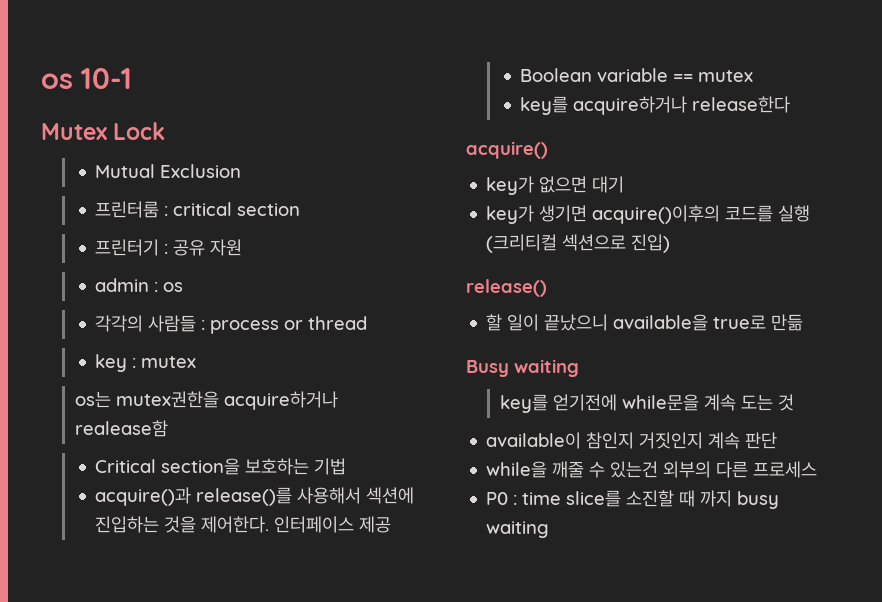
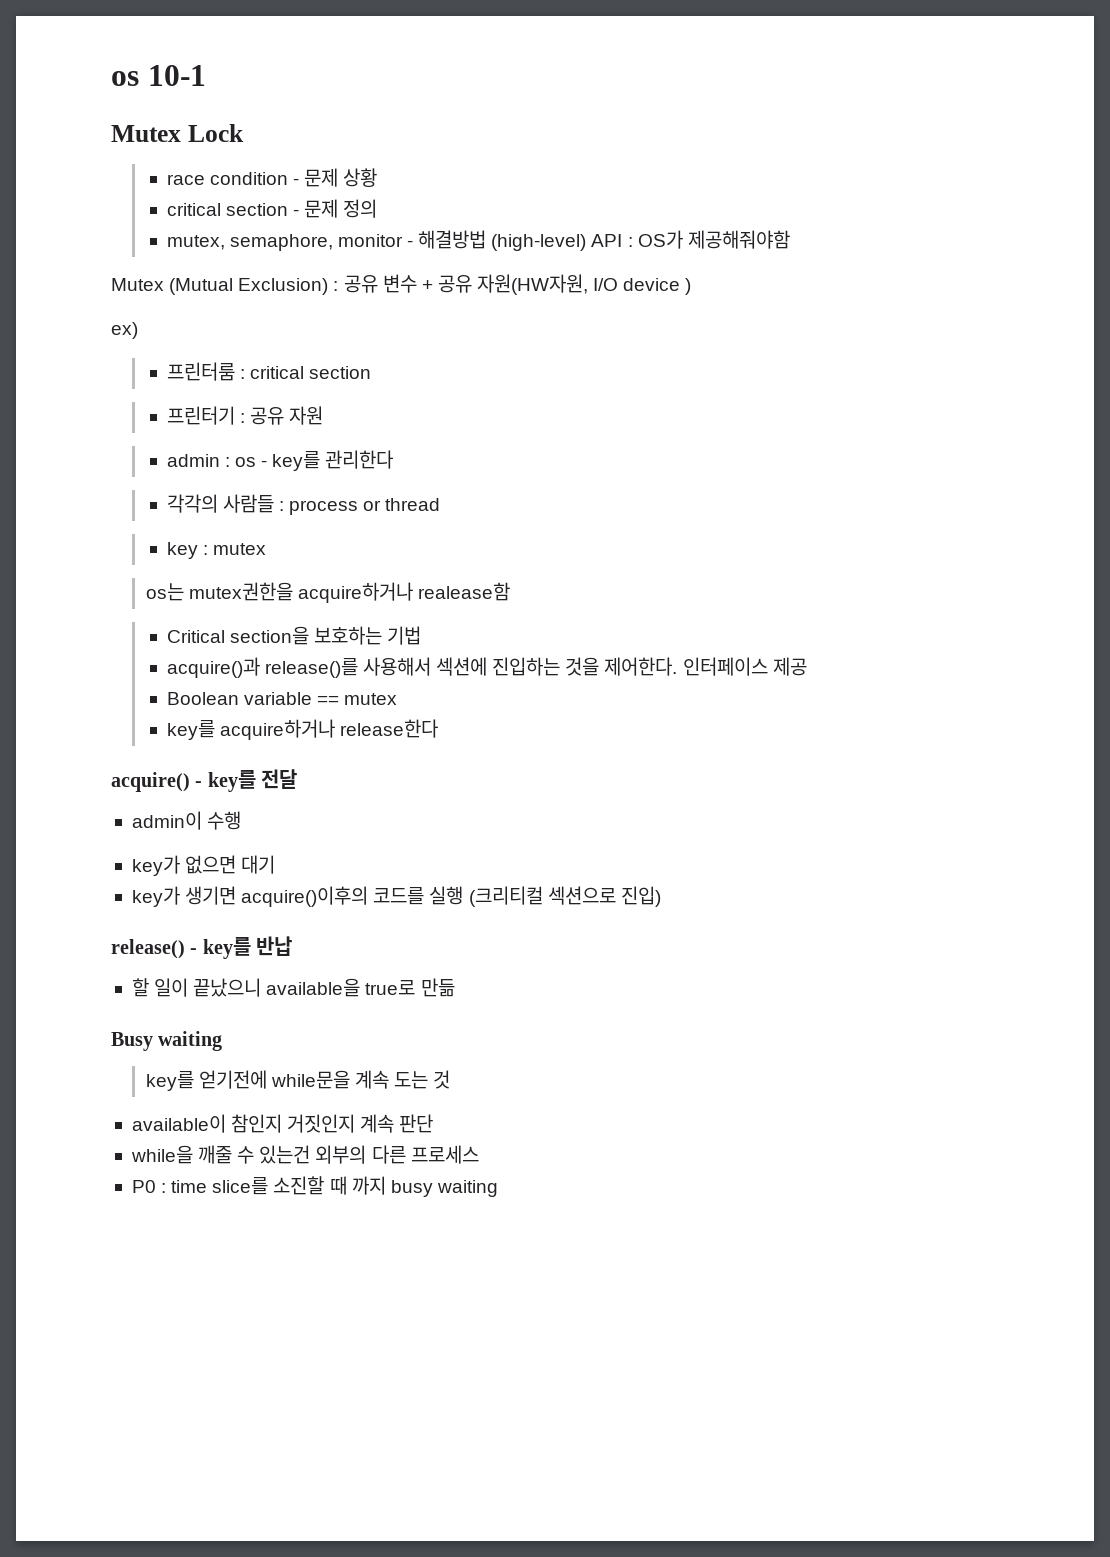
- Mutual Exclusion
+ race condition - 문제 상황
+ critical section - 문제 정의
+ mutex, semaphore, monitor - 해결방법 (high-level) API : OS가 제공해줘야함
+ Mutex (Mutual Exclusion) : 공유 변수 + 공유 자원(HW자원, I/O device )
+ ex)
- admin : os
+ admin : os - key를 관리한다
- acquire()
+ acquire() - key를 전달
+ admin이 수행
- release()
+ release() - key를 반납

